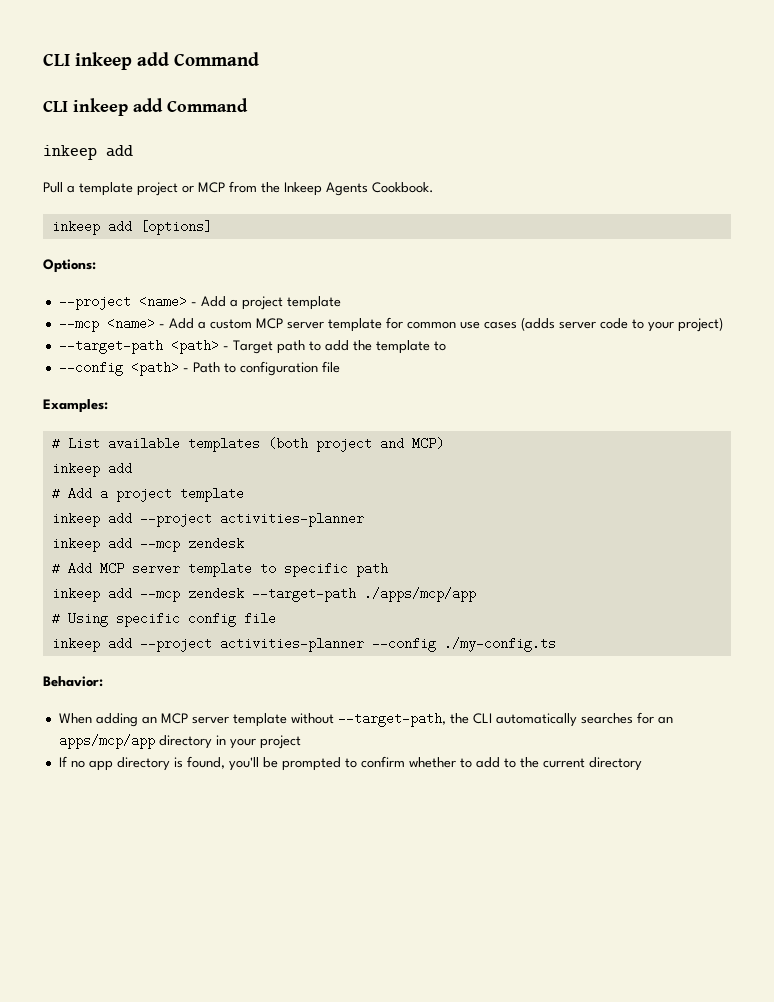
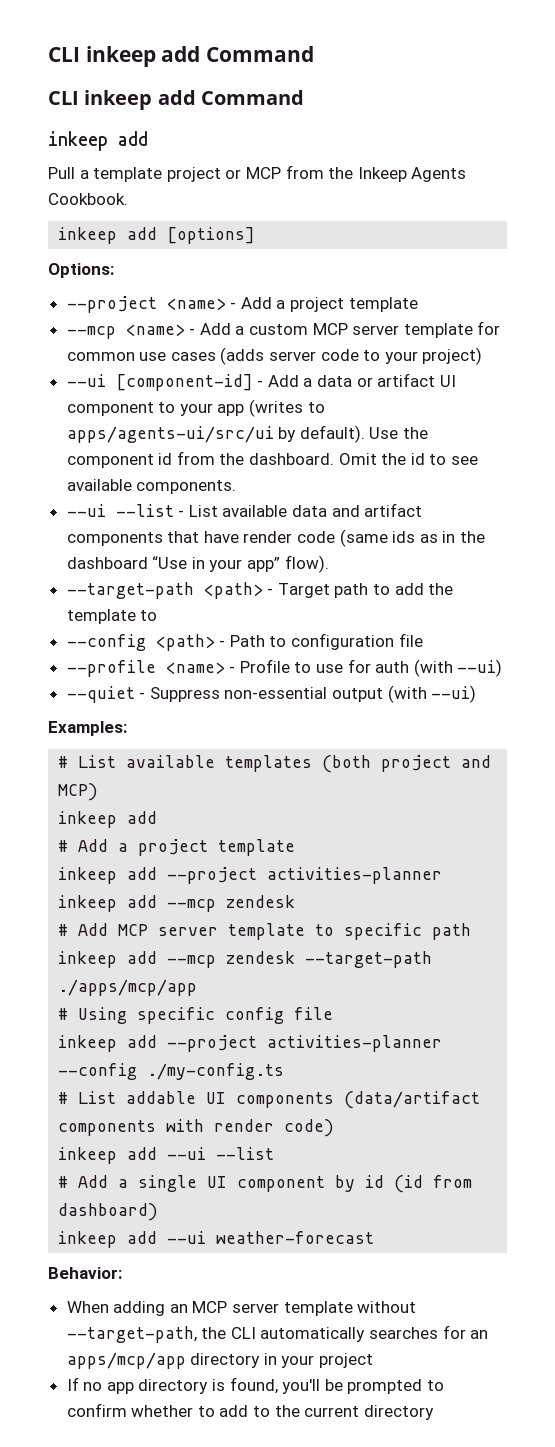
+ --ui [component-id] - Add a data or artifact UI component to your app (writes to apps/agents-ui/src/ui by default). Use the component id from the dashboard. Omit the id to see available components.
+ --ui --list - List available data and artifact components that have render code (same ids as in the dashboard “Use in your app” flow).
+ --profile <name> - Profile to use for auth (with --ui)
+ --quiet - Suppress non-essential output (with --ui)
+ # List addable UI components (data/artifact components with render code)
+ inkeep add --ui --list
+ # Add a single UI component by id (id from dashboard)
+ inkeep add --ui weather-forecast

